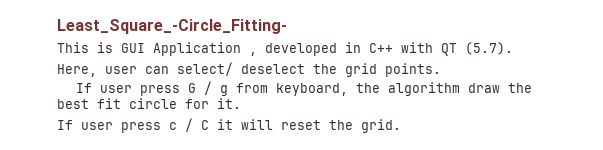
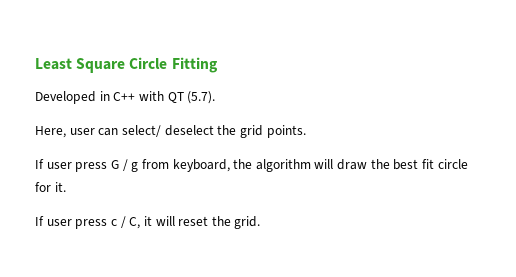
- Least_Square_-Circle_Fitting-
- This is GUI Application , developed in C++ with QT (5.7).
+ Least Square Circle Fitting
+ Developed in C++ with QT (5.7).
- If user press G / g from keyboard, the algorithm draw the best fit circle for it.
+ If user press G / g from keyboard, the algorithm will draw the best fit circle for it.
- If user press c / C it will reset the grid.
+ If user press c / C, it will reset the grid.

